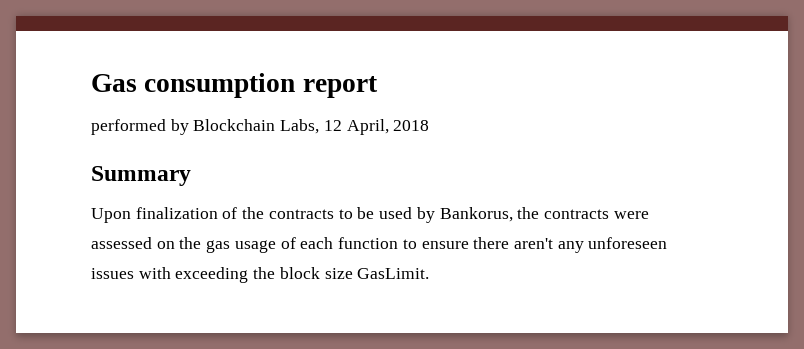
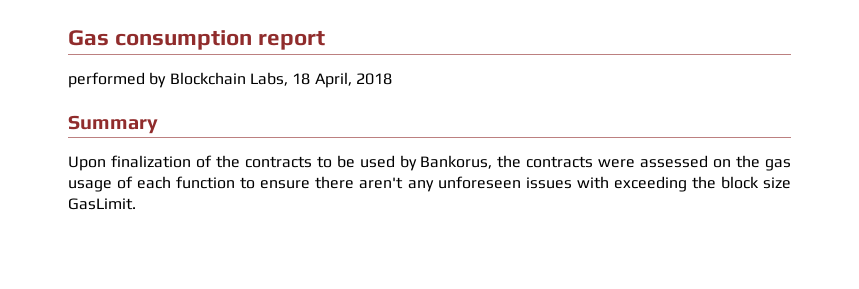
- performed by Blockchain Labs, 12 April, 2018
+ performed by Blockchain Labs, 18 April, 2018

